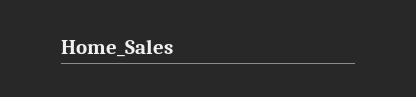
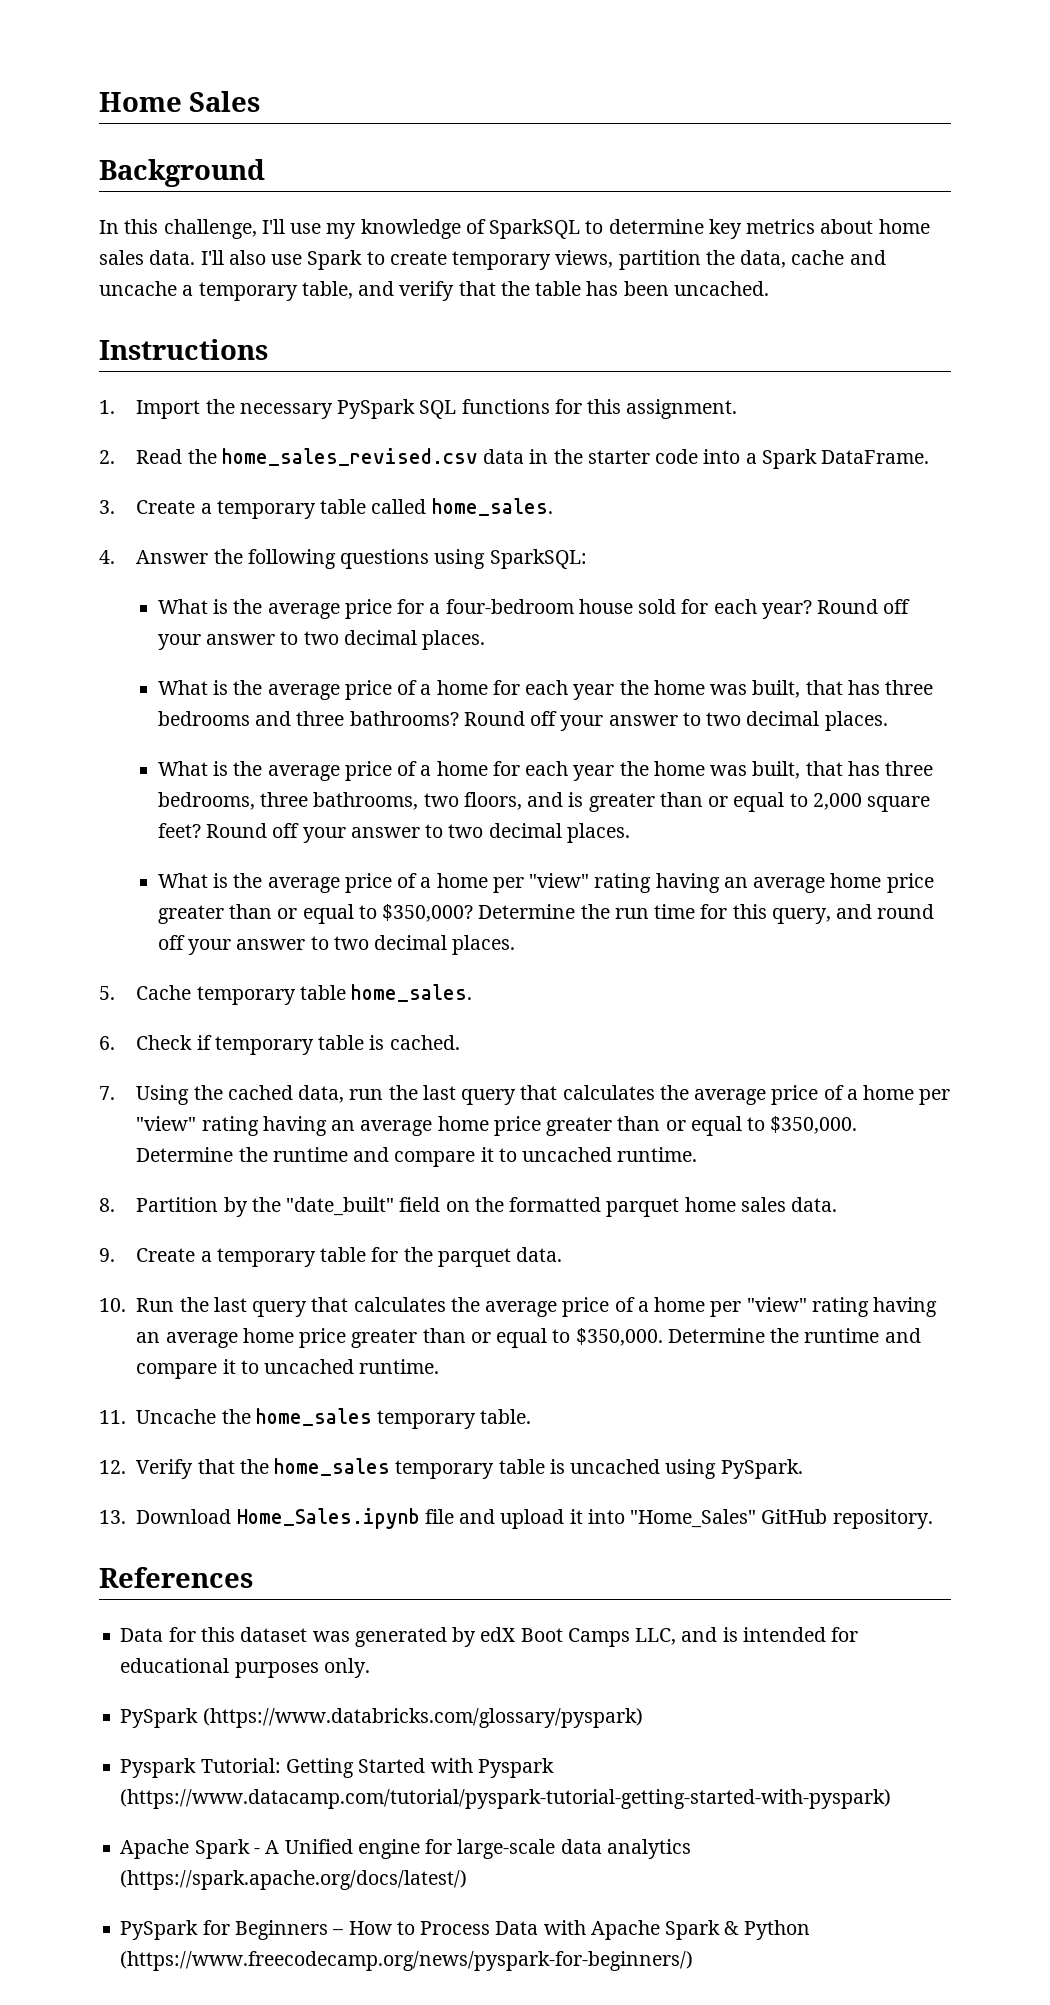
- Home_Sales
+ Home Sales
+ Background
+ In this challenge, I'll use my knowledge of SparkSQL to determine key metrics about home sales data. I'll also use Spark to create temporary views, partition the data, cache and uncache a temporary table, and verify that the table has been uncached.
+ Instructions
+ 1. Import the necessary PySpark SQL functions for this assignment.
+ 2. Read the home_sales_revised.csv data in the starter code into a Spark DataFrame.
+ 3. Create a temporary table called home_sales.
+ 4. Answer the following questions using SparkSQL:
+ What is the average price for a four-bedroom house sold for each year? Round off your answer to two decimal places.
+ What is the average price of a home for each year the home was built, that has three bedrooms and three bathrooms? Round off your answer to two decimal places.
+ What is the average price of a home for each year the home was built, that has three bedrooms, three bathrooms, two floors, and is greater than or equal to 2,000 square feet? Round off your answer to two decimal places.
+ What is the average price of a home per "view" rating having an average home price greater than or equal to $350,000? Determine the run time for this query, and round off your answer to two decimal places.
+ 5. Cache temporary table home_sales.
+ 6. Check if temporary table is cached.
+ 7. Using the cached data, run the last query that calculates the average price of a home per "view" rating having an average home price greater than or equal to $350,000. Determine the runtime and compare it to uncached runtime.
+ 8. Partition by the "date_built" field on the formatted parquet home sales data.
+ 9. Create a temporary table for the parquet data.
+ 10. Run the last query that calculates the average price of a home per "view" rating having an average home price greater than or equal to $350,000. Determine the runtime and compare it to uncached runtime.
+ 11. Uncache the home_sales temporary table.
+ 12. Verify that the home_sales temporary table is uncached using PySpark.
+ 13. Download Home_Sales.ipynb file and upload it into "Home_Sales" GitHub repository.
+ References
+ Data for this dataset was generated by edX Boot Camps LLC, and is intended for educational purposes only.
+ PySpark (https://www.databricks.com/glossary/pyspark)
+ Pyspark Tutorial: Getting Started with Pyspark (https://www.datacamp.com/tutorial/pyspark-tutorial-getting-started-with-pyspark)
+ Apache Spark - A Unified engine for large-scale data analytics (https://spark.apache.org/docs/latest/)
+ PySpark for Beginners – How to Process Data with Apache Spark & Python (https://www.freecodecamp.org/news/pyspark-for-beginners/)

